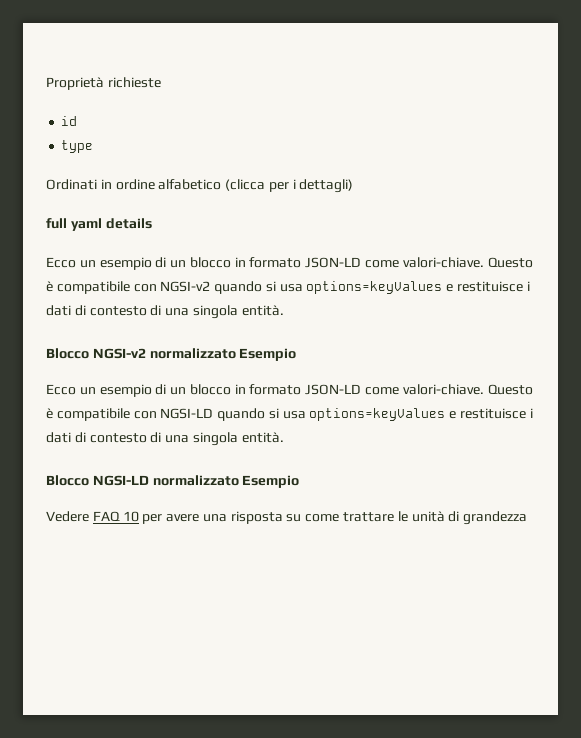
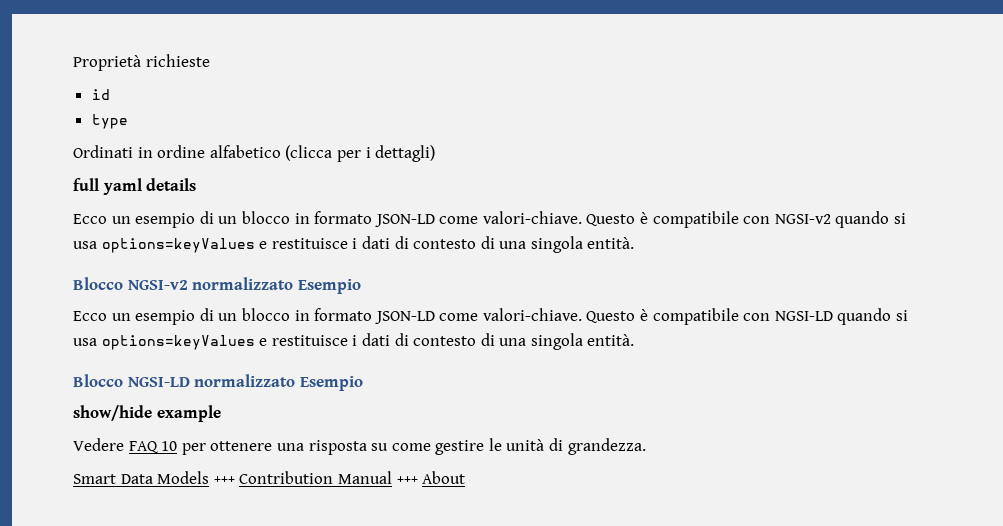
+ show/hide example
- Vedere FAQ 10 per avere una risposta su come trattare le unità di grandezza
+ Vedere FAQ 10 per ottenere una risposta su come gestire le unità di grandezza.
+ Smart Data Models +++ Contribution Manual +++ About

